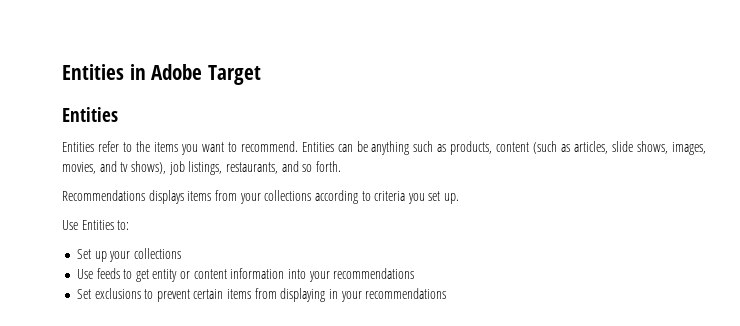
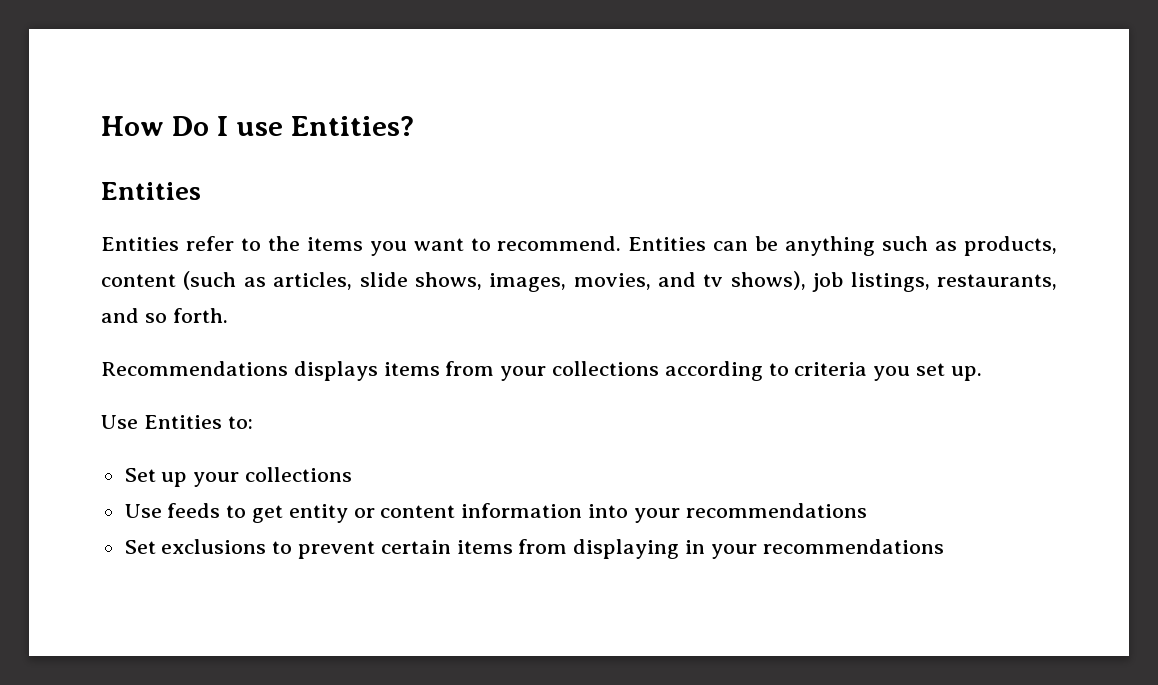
- Entities in Adobe Target
+ How Do I use Entities?

